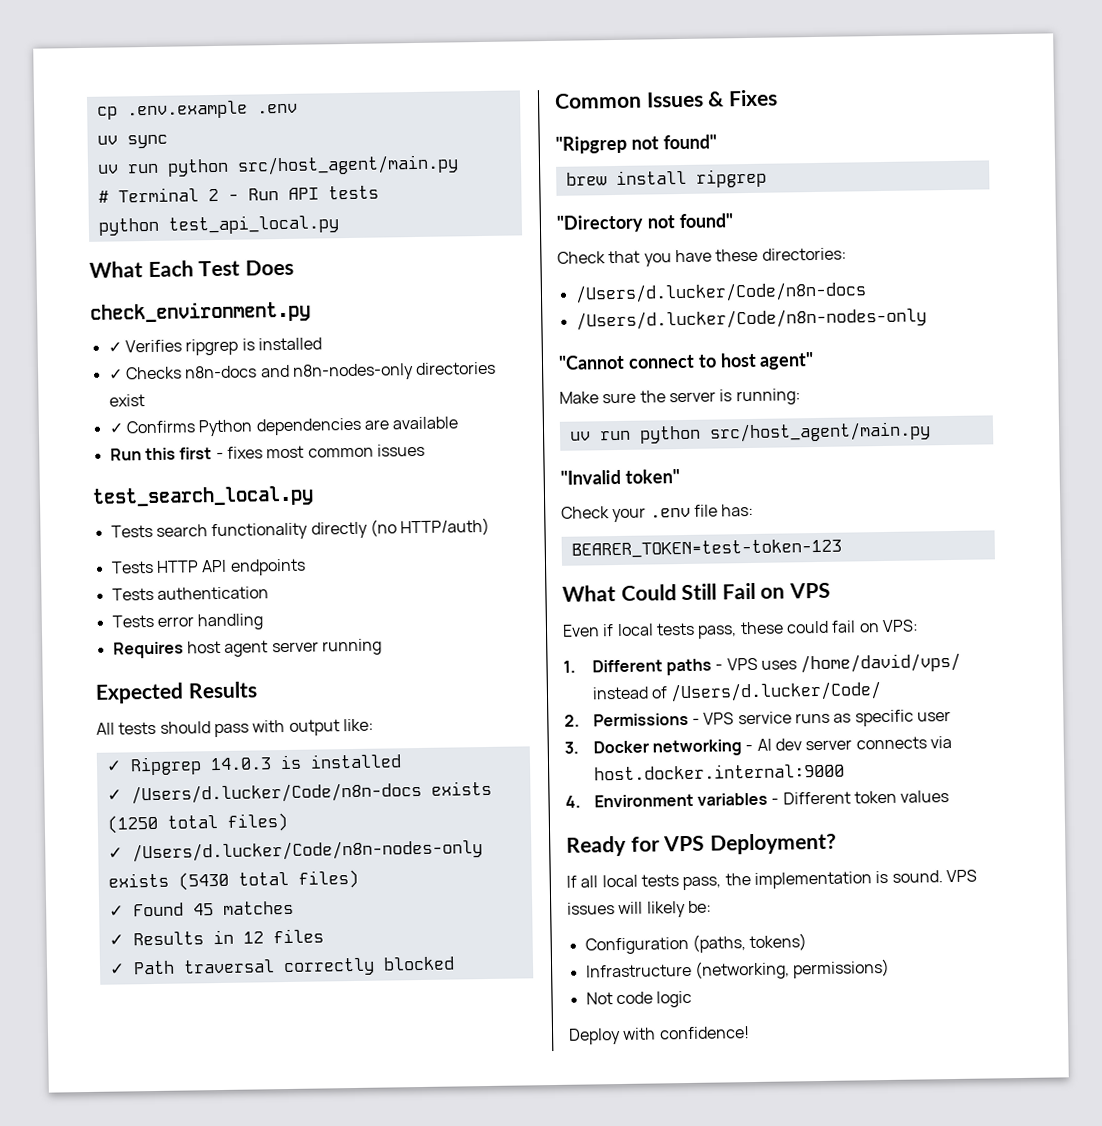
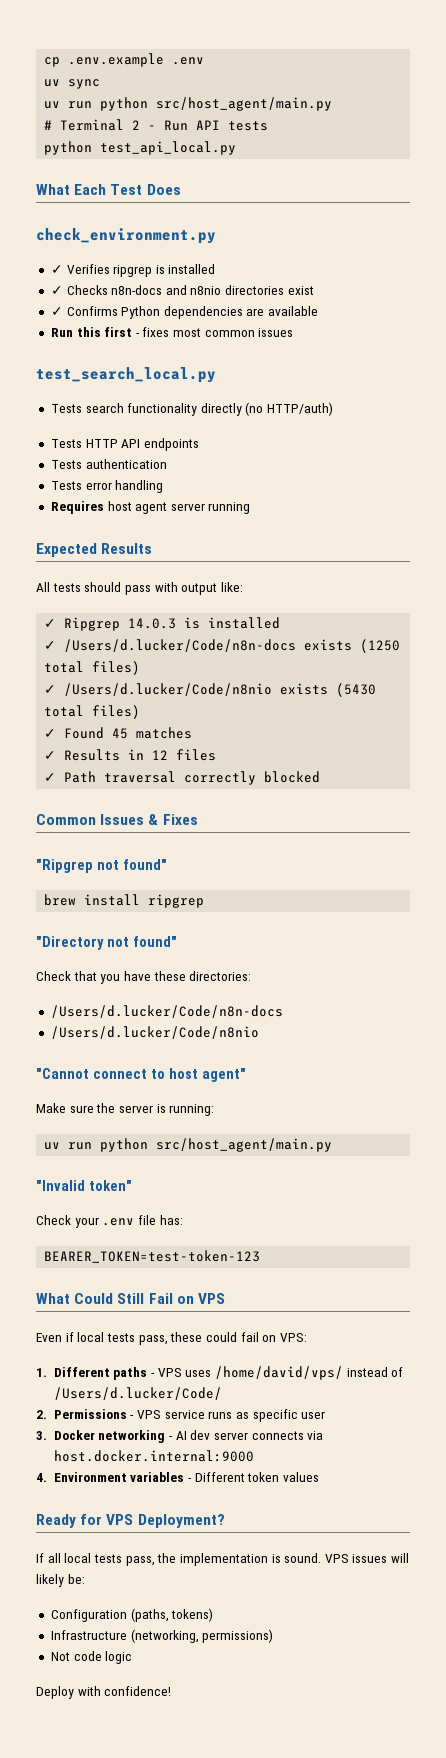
- ✓ Checks n8n-docs and n8n-nodes-only directories exist
+ ✓ Checks n8n-docs and n8nio directories exist
- ✓ /Users/d.lucker/Code/n8n-nodes-only exists (5430 total files)
+ ✓ /Users/d.lucker/Code/n8nio exists (5430 total files)
  Check that you have these directories:
  /Users/d.lucker/Code/n8n-docs
- /Users/d.lucker/Code/n8n-nodes-only
+ /Users/d.lucker/Code/n8nio

